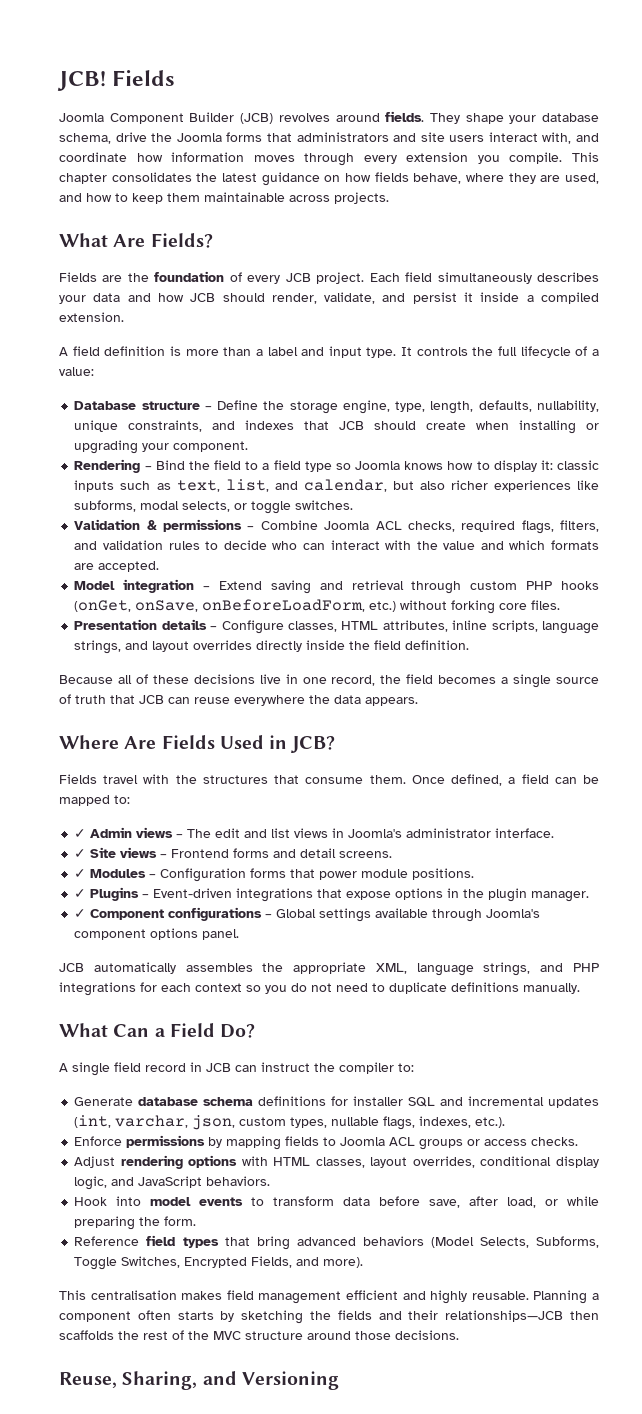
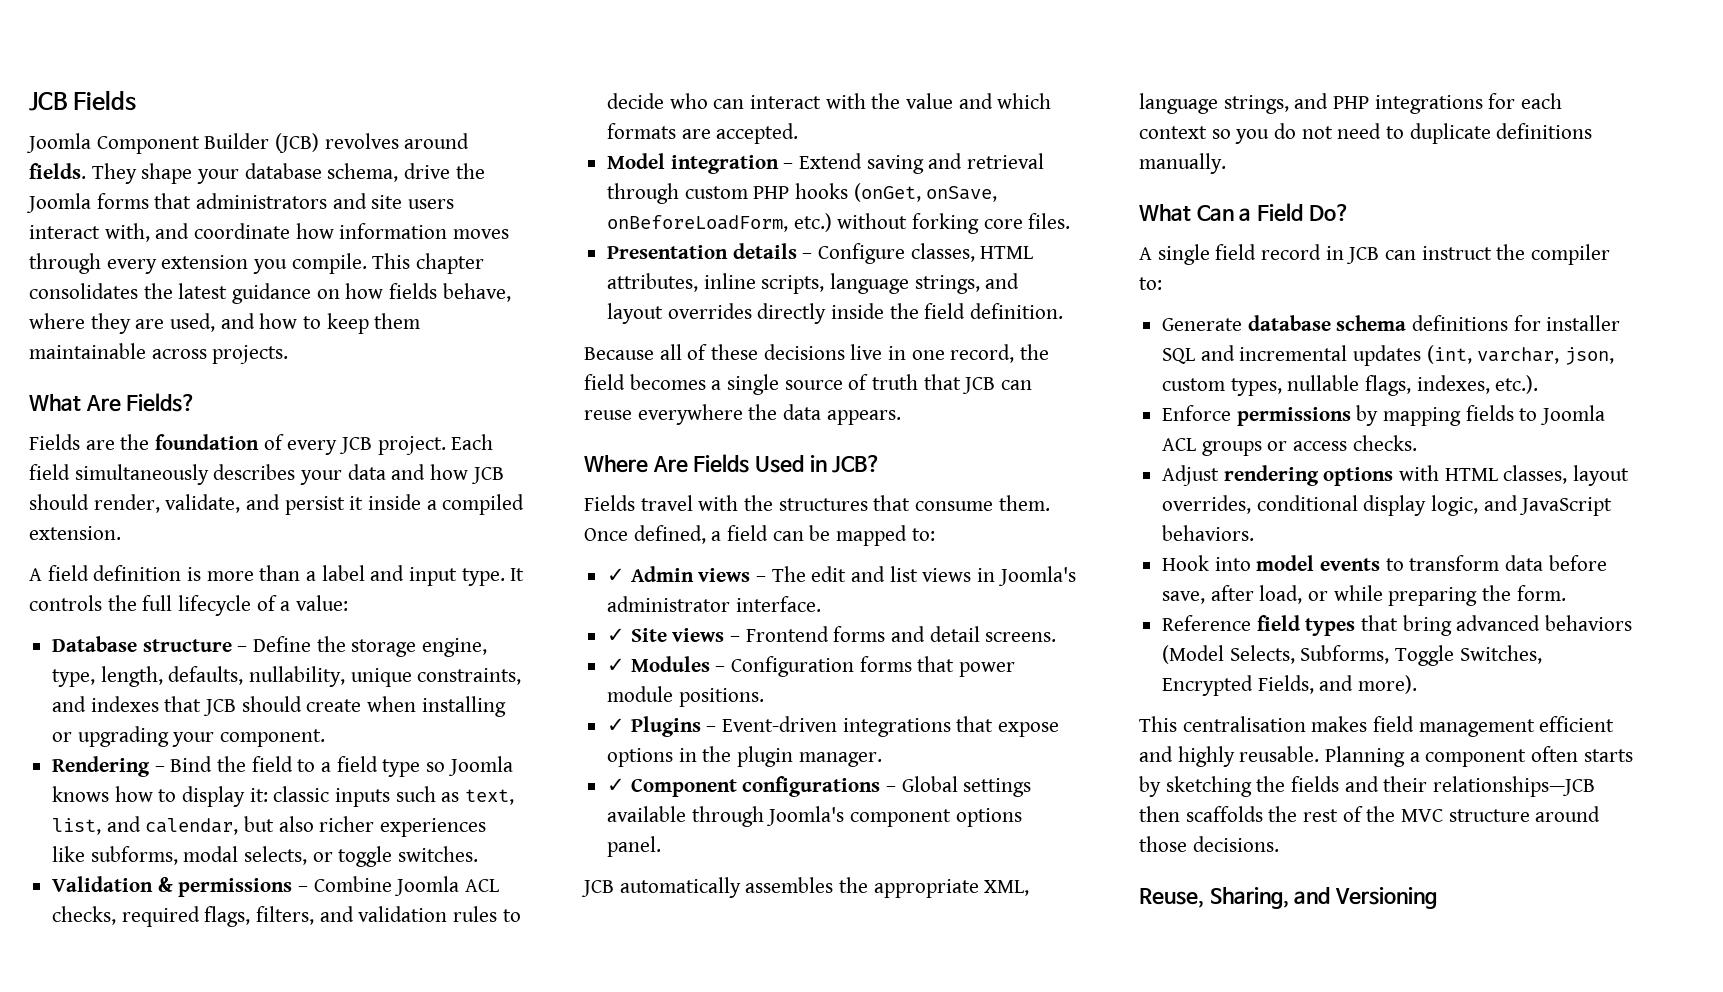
- JCB! Fields
+ JCB Fields

